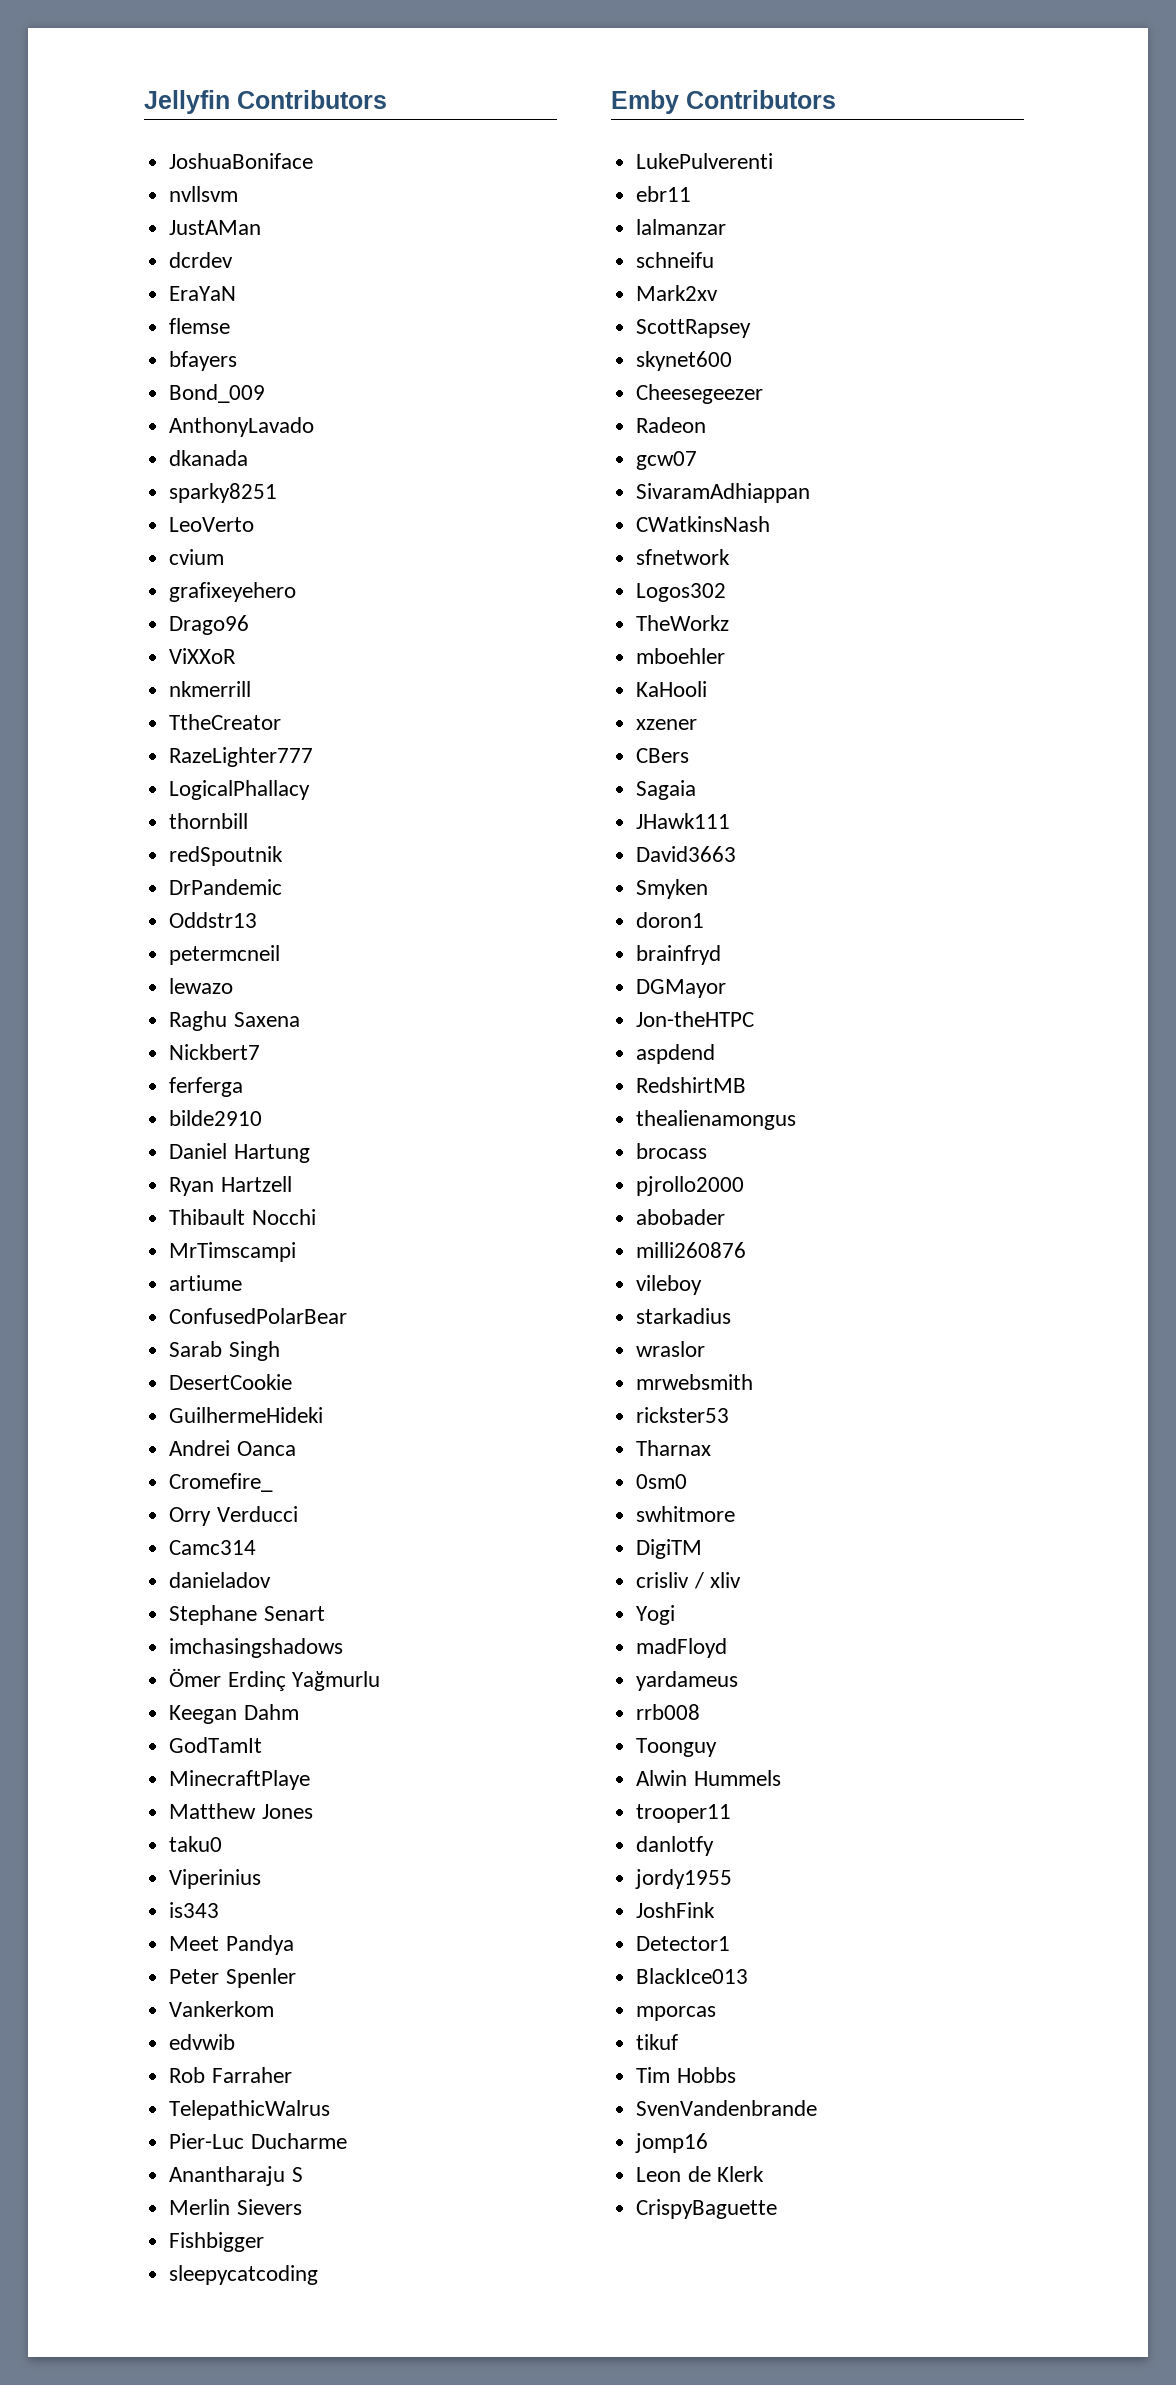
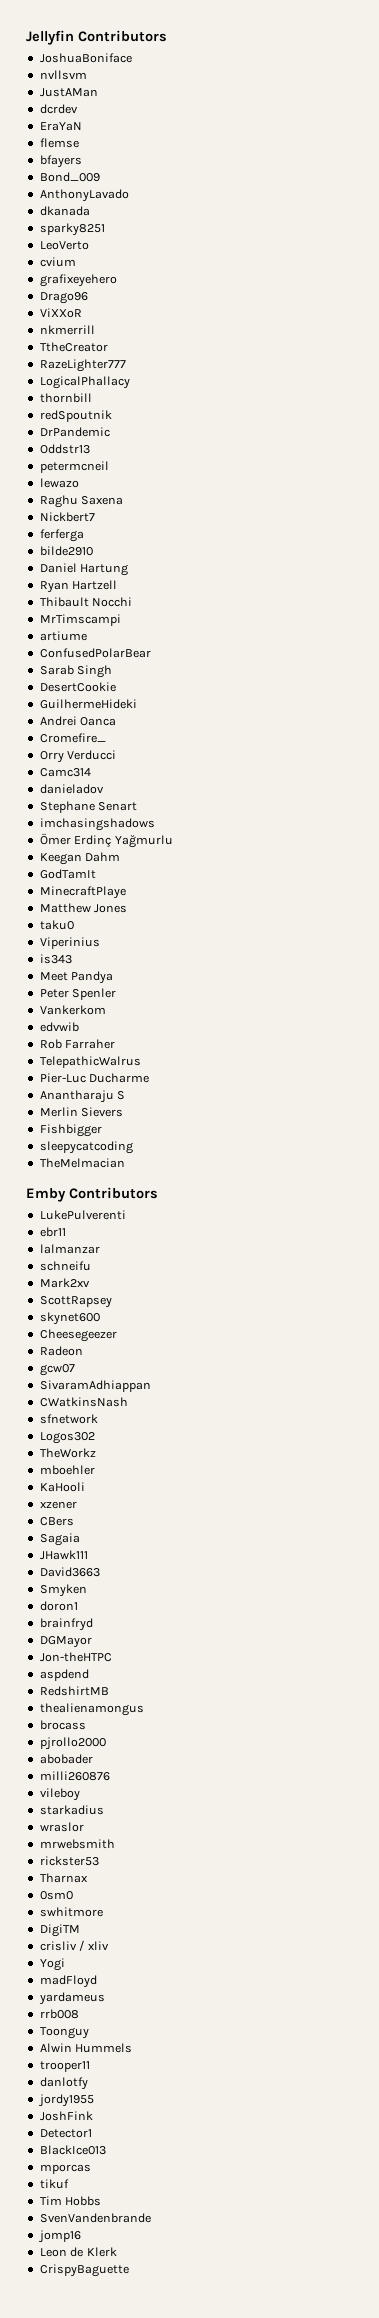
+ TheMelmacian

